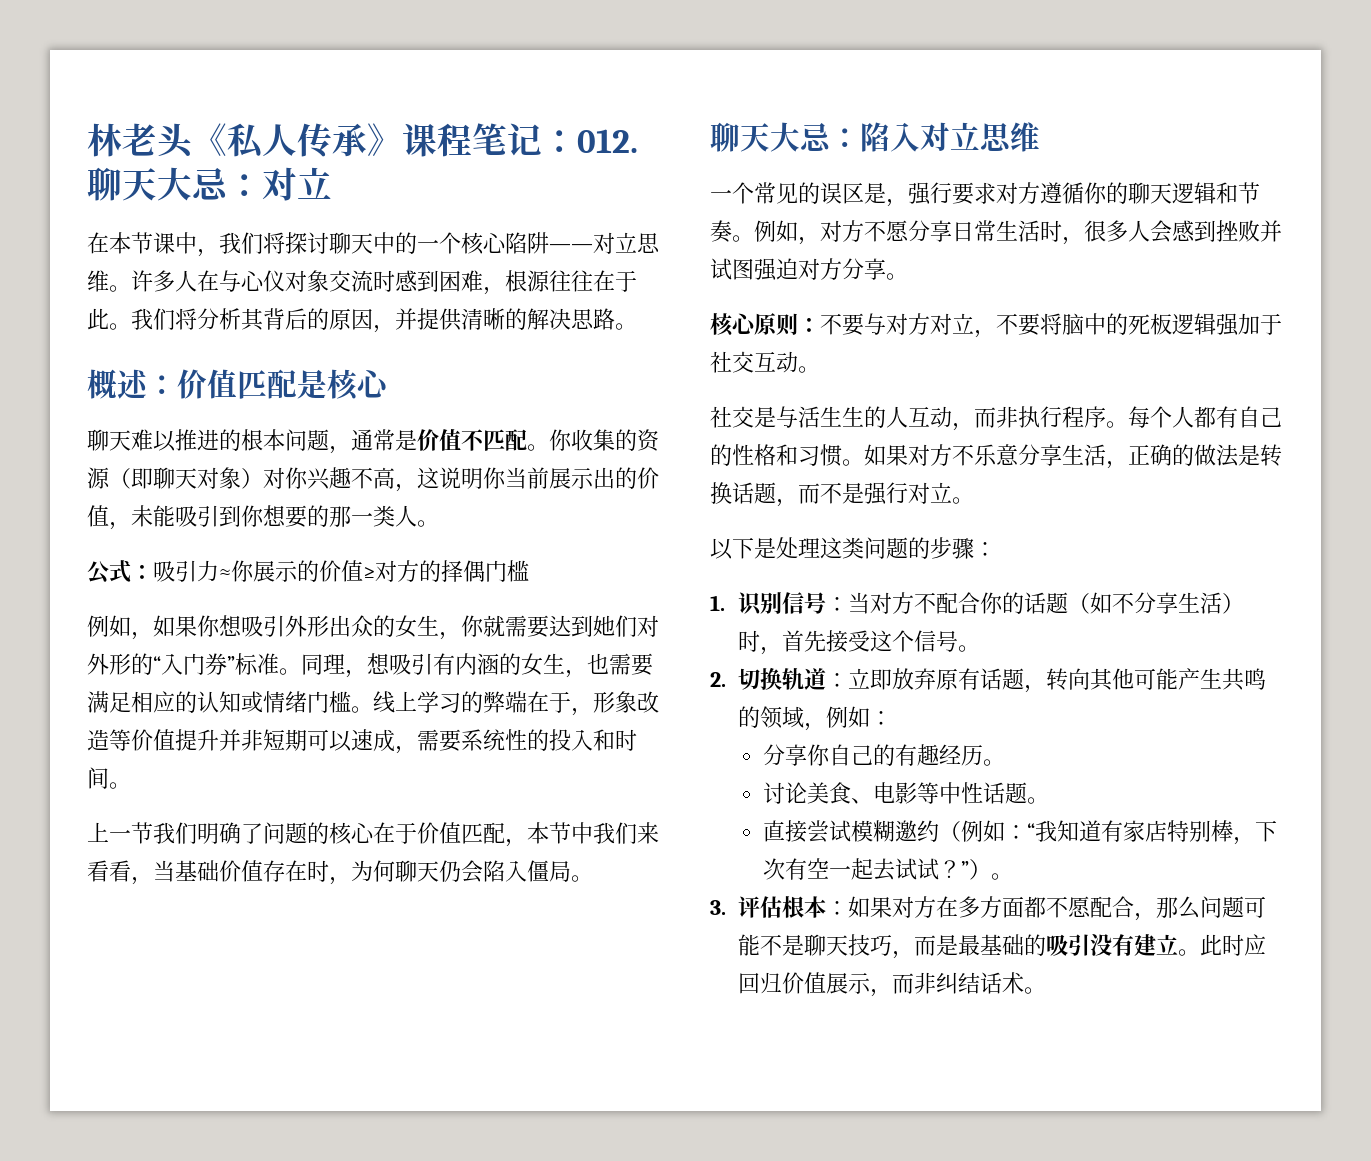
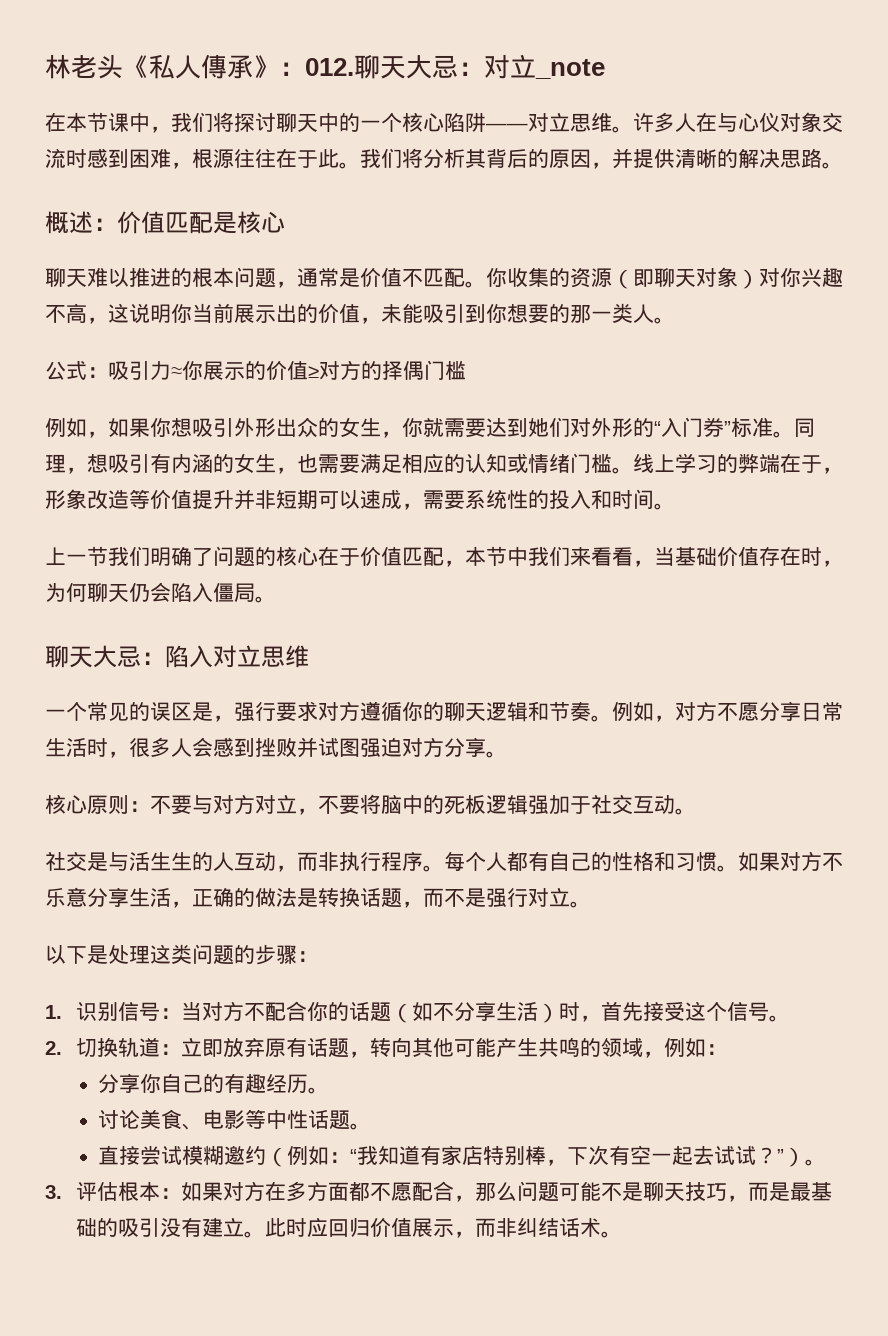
- 林老头《私人传承》课程笔记：012.聊天大忌：对立
+ 林老头《私人傳承》：012.聊天大忌：对立_note

